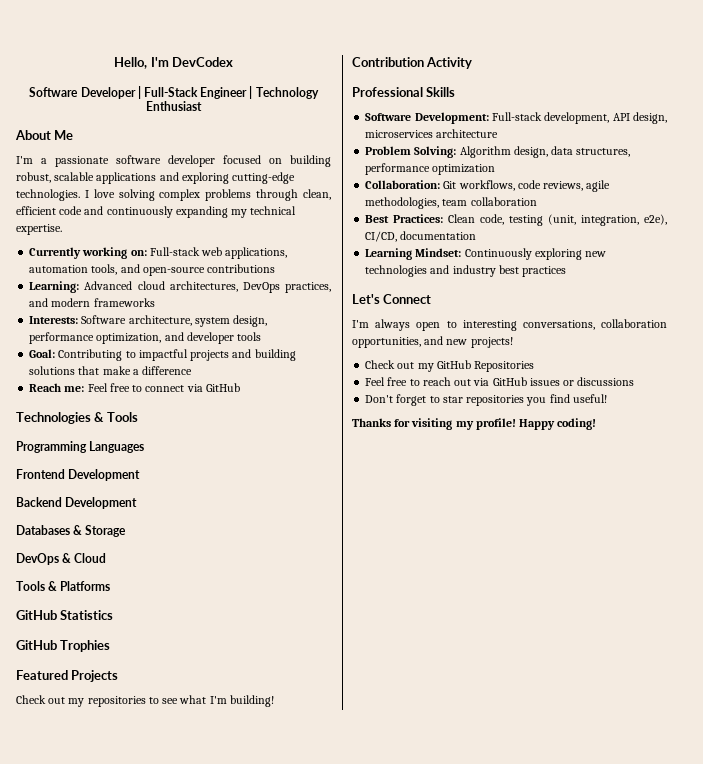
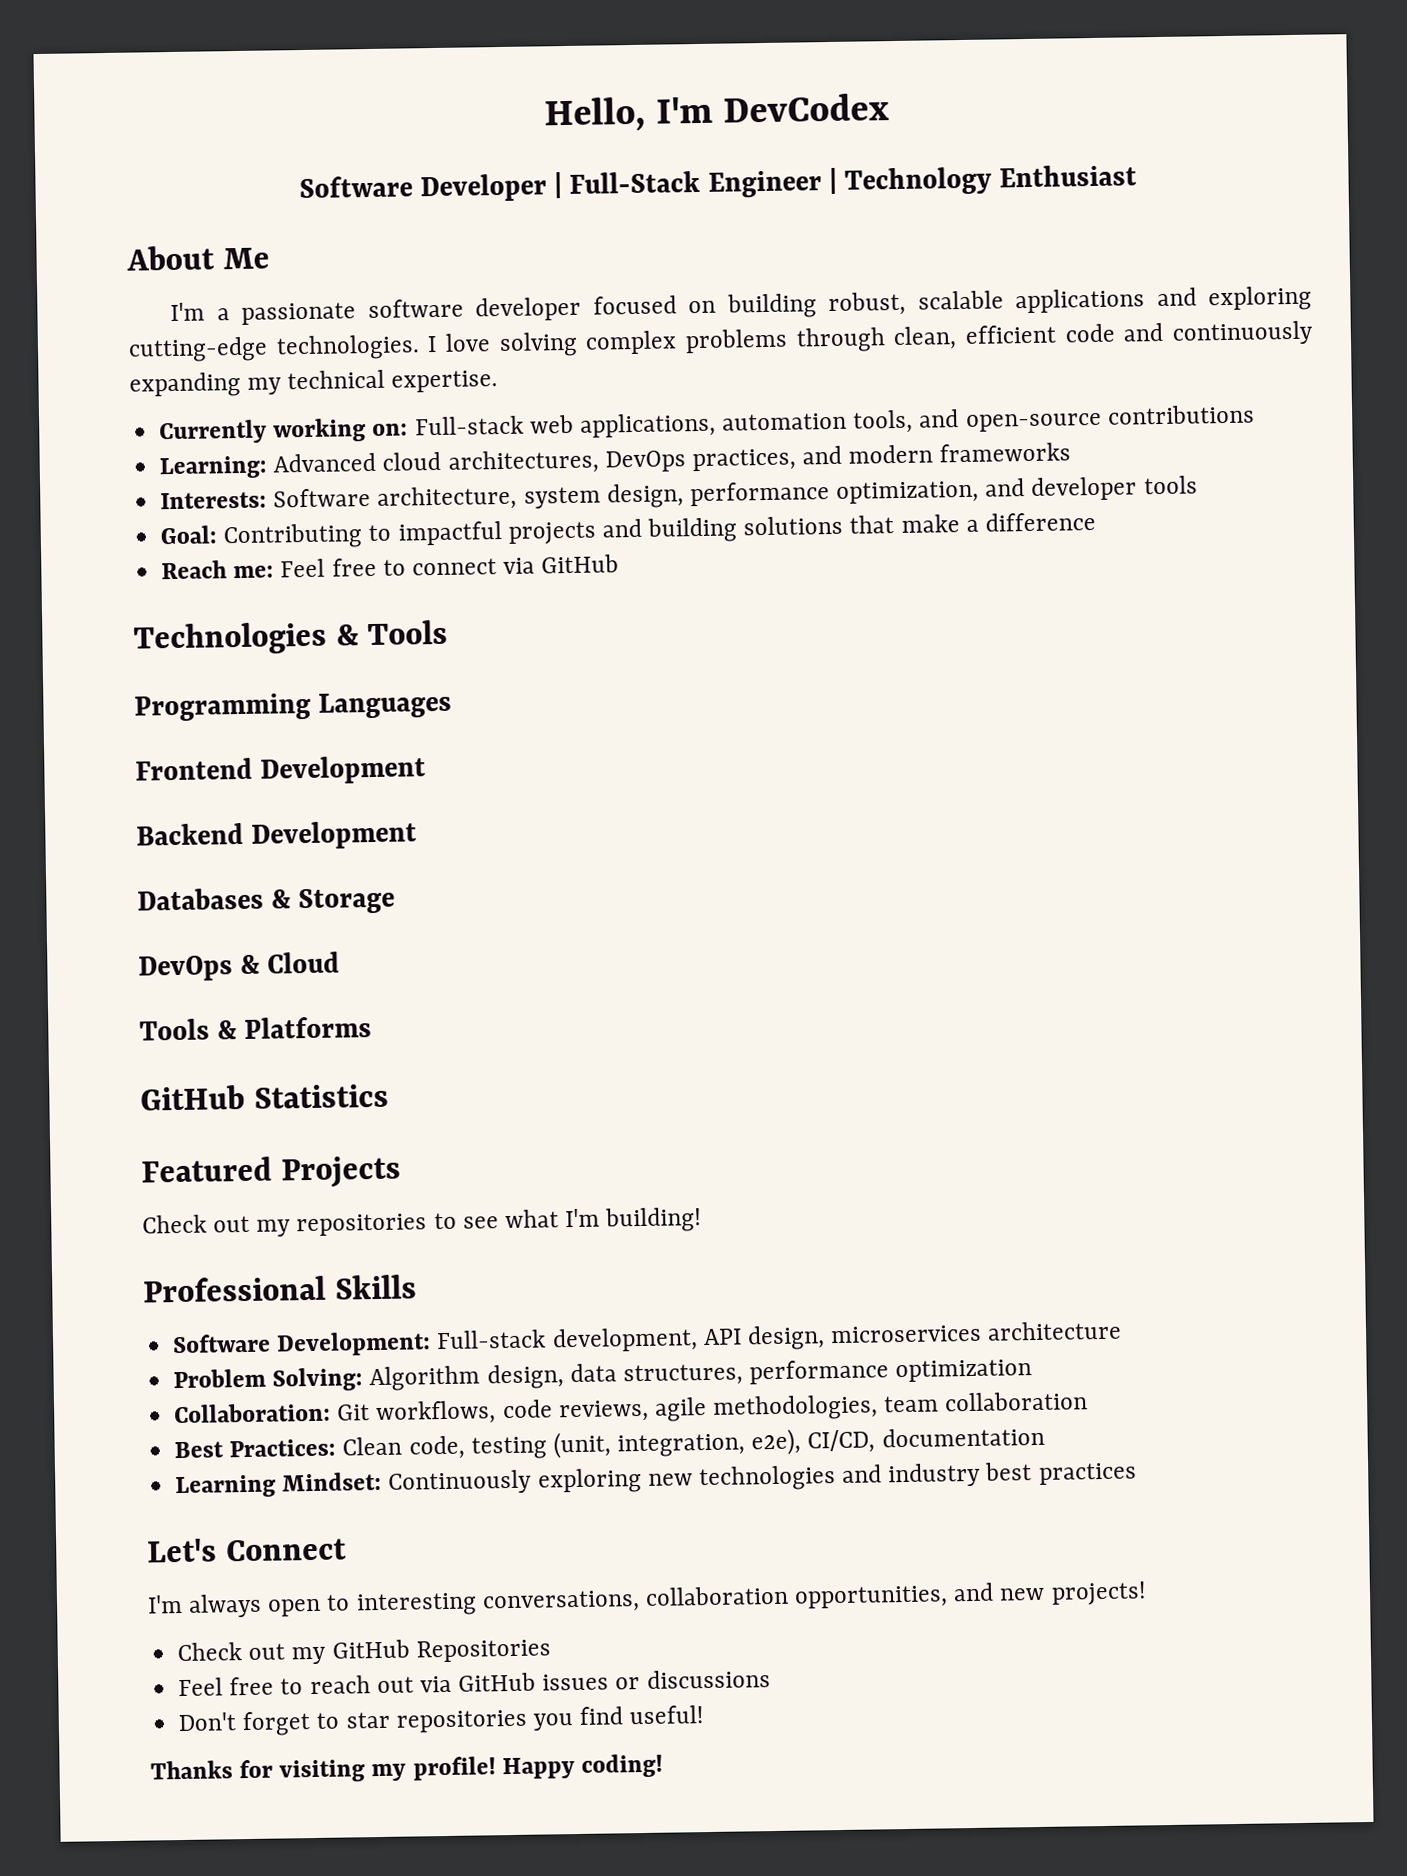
- GitHub Trophies
- Contribution Activity

